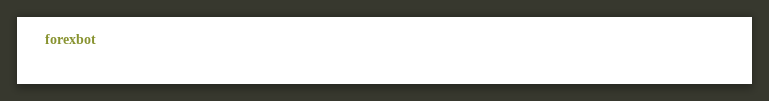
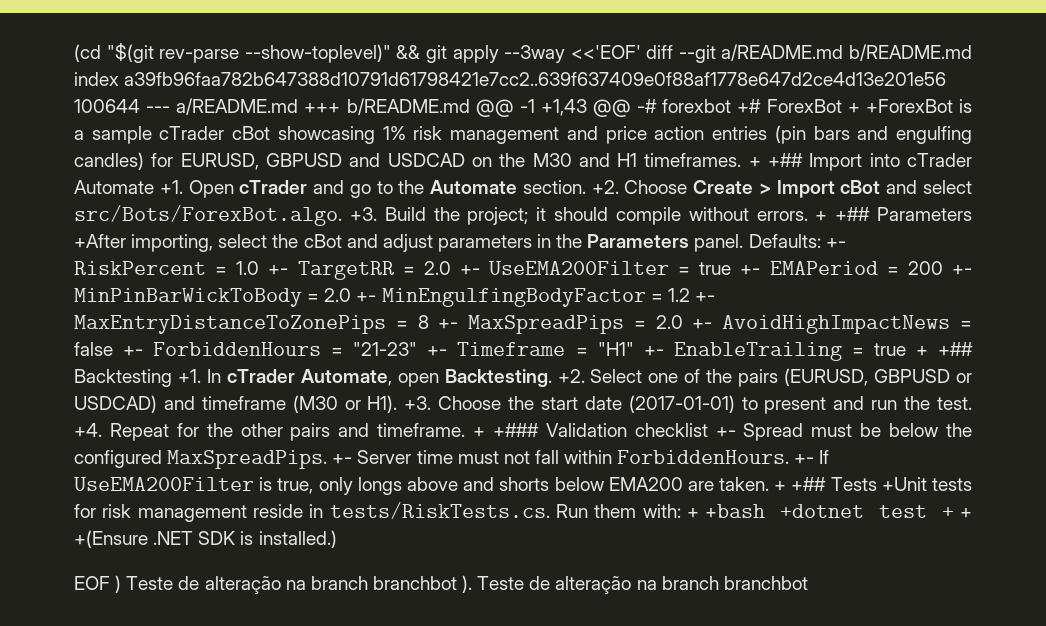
- forexbot
+ (cd "$(git rev-parse --show-toplevel)" && git apply --3way <<'EOF' diff --git a/README.md b/README.md index a39fb96faa782b647388d10791d61798421e7cc2..639f637409e0f88af1778e647d2ce4d13e201e56 100644 --- a/README.md +++ b/README.md @@ -1 +1,43 @@ -# forexbot +# ForexBot + +ForexBot is a sample cTrader cBot showcasing 1% risk management and price action entries (pin bars and engulfing candles) for EURUSD, GBPUSD and USDCAD on the M30 and H1 timeframes. + +## Import into cTrader Automate +1. Open cTrader and go to the Automate section. +2. Choose Create > Import cBot and select src/Bots/ForexBot.algo. +3. Build the project; it should compile without errors. + +## Parameters +After importing, select the cBot and adjust parameters in the Parameters panel. Defaults: +- RiskPercent = 1.0 +- TargetRR = 2.0 +- UseEMA200Filter = true +- EMAPeriod = 200 +- MinPinBarWickToBody = 2.0 +- MinEngulfingBodyFactor = 1.2 +- MaxEntryDistanceToZonePips = 8 +- MaxSpreadPips = 2.0 +- AvoidHighImpactNews = false +- ForbiddenHours = "21-23" +- Timeframe = "H1" +- EnableTrailing = true + +## Backtesting +1. In cTrader Automate, open Backtesting. +2. Select one of the pairs (EURUSD, GBPUSD or USDCAD) and timeframe (M30 or H1). +3. Choose the start date (2017-01-01) to present and run the test. +4. Repeat for the other pairs and timeframe. + +### Validation checklist +- Spread must be below the configured MaxSpreadPips. +- Server time must not fall within ForbiddenHours. +- If UseEMA200Filter is true, only longs above and shorts below EMA200 are taken. + +## Tests +Unit tests for risk management reside in tests/RiskTests.cs. Run them with: + +bash +dotnet test + + +(Ensure .NET SDK is installed.)
+ EOF ) Teste de alteração na branch branchbot ). Teste de alteração na branch branchbot

